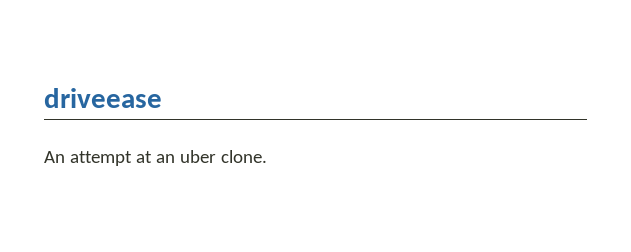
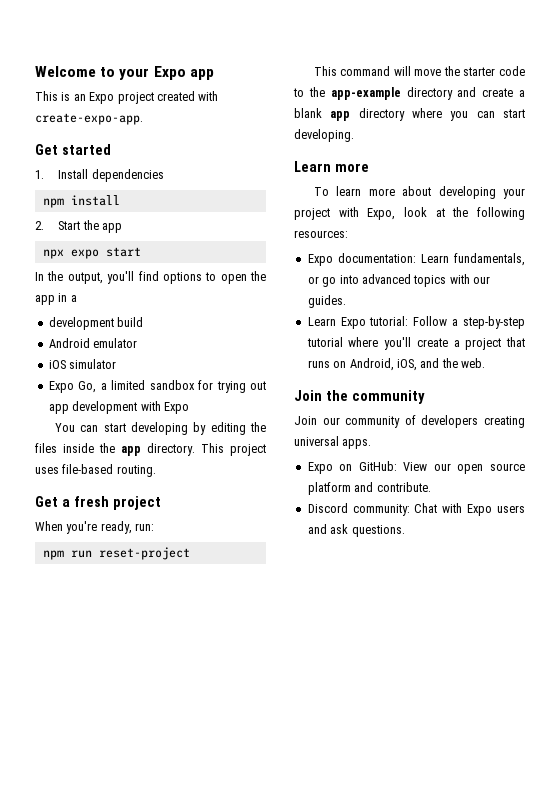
- driveease
- An attempt at an uber clone.
+ Welcome to your Expo app
+ This is an Expo project created with create-expo-app.
+ Get started
+ 1. Install dependencies
+ npm install
+ 2. Start the app
+ npx expo start
+ In the output, you'll find options to open the app in a
+ development build
+ Android emulator
+ iOS simulator
+ Expo Go, a limited sandbox for trying out app development with Expo
+ You can start developing by editing the files inside the app directory. This project uses file-based routing.
+ Get a fresh project
+ When you're ready, run:
+ npm run reset-project
+ This command will move the starter code to the app-example directory and create a blank app directory where you can start developing.
+ Learn more
+ To learn more about developing your project with Expo, look at the following resources:
+ Expo documentation: Learn fundamentals, or go into advanced topics with our guides.
+ Learn Expo tutorial: Follow a step-by-step tutorial where you'll create a project that runs on Android, iOS, and the web.
+ Join the community
+ Join our community of developers creating universal apps.
+ Expo on GitHub: View our open source platform and contribute.
+ Discord community: Chat with Expo users and ask questions.

